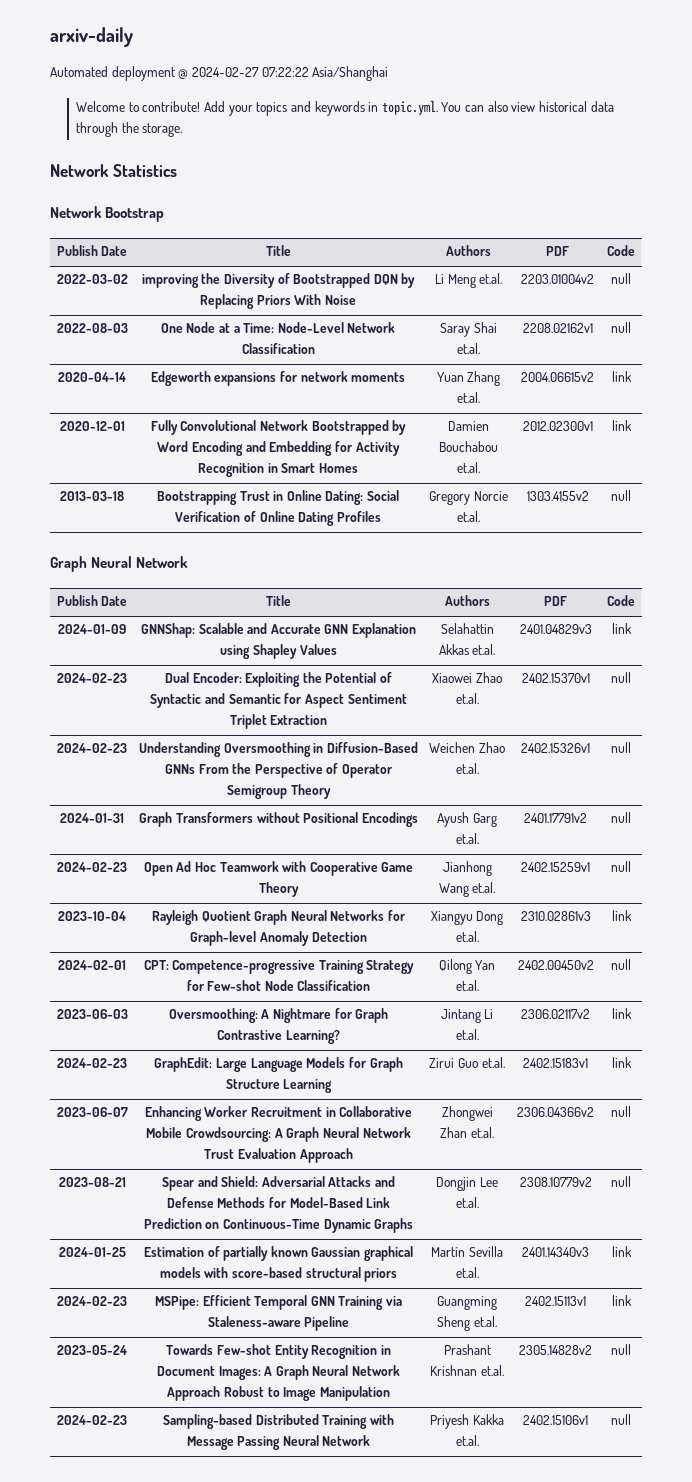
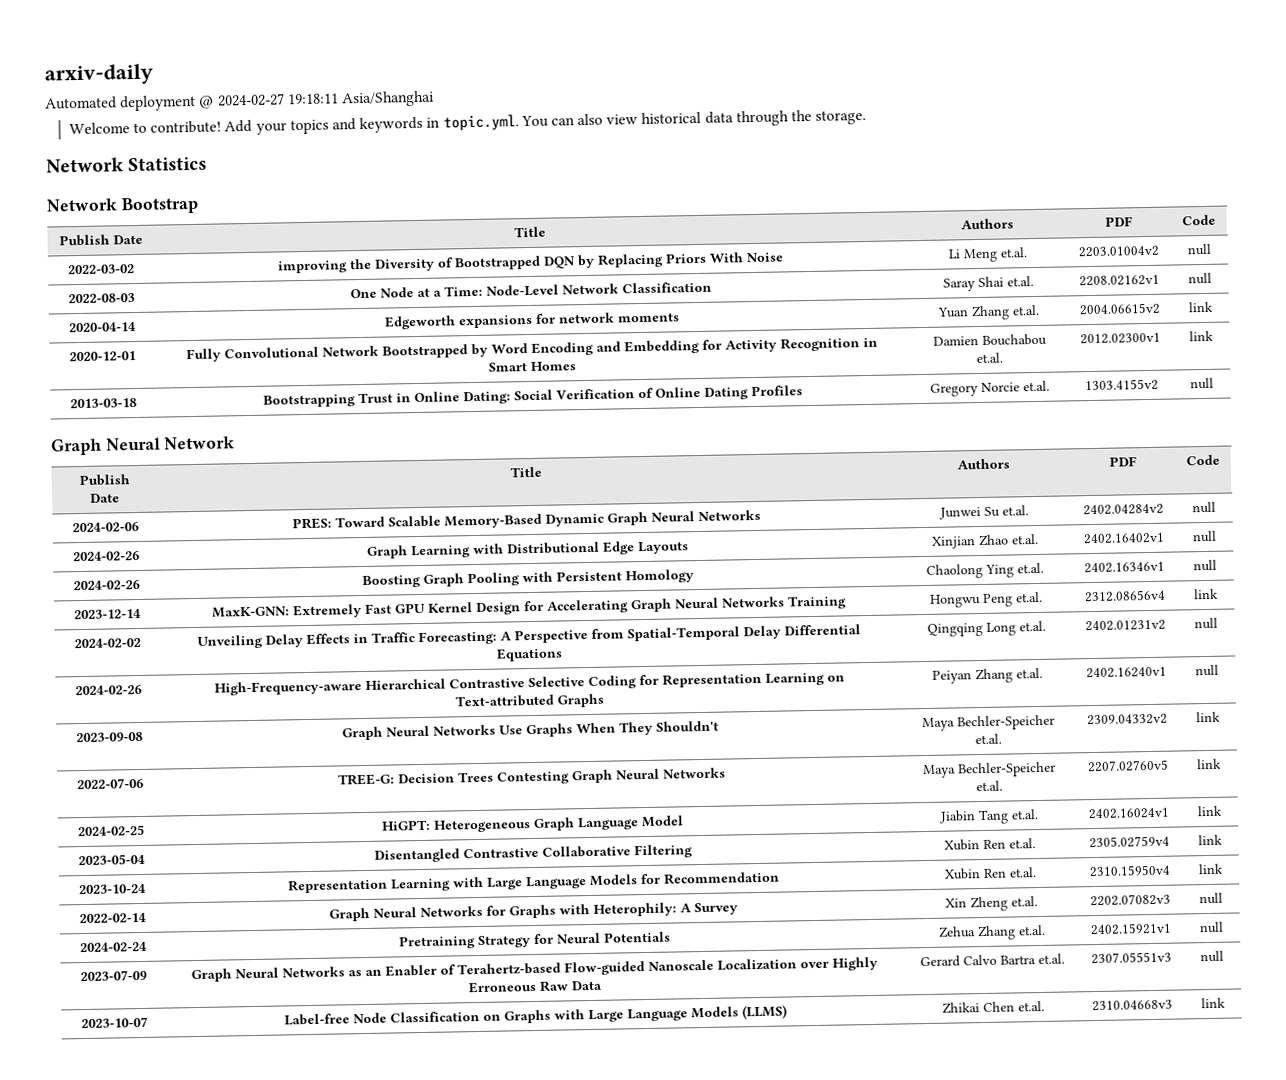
- Automated deployment @ 2024-02-27 07:22:22 Asia/Shanghai
+ Automated deployment @ 2024-02-27 19:18:11 Asia/Shanghai
- 2024-01-09 | GNNShap: Scalable and Accurate GNN Explanation using Shapley Values | Selahattin Akkas et.al. | 2401.04829v3 | link
- 2024-02-23 | Dual Encoder: Exploiting the Potential of Syntactic and Semantic for Aspect Sentiment Triplet Extraction | Xiaowei Zhao et.al. | 2402.15370v1 | null
- 2024-02-23 | Understanding Oversmoothing in Diffusion-Based GNNs From the Perspective of Operator Semigroup Theory | Weichen Zhao et.al. | 2402.15326v1 | null
- 2024-01-31 | Graph Transformers without Positional Encodings | Ayush Garg et.al. | 2401.17791v2 | null
- 2024-02-23 | Open Ad Hoc Teamwork with Cooperative Game Theory | Jianhong Wang et.al. | 2402.15259v1 | null
- 2023-10-04 | Rayleigh Quotient Graph Neural Networks for Graph-level Anomaly Detection | Xiangyu Dong et.al. | 2310.02861v3 | link
- 2024-02-01 | CPT: Competence-progressive Training Strategy for Few-shot Node Classification | Qilong Yan et.al. | 2402.00450v2 | null
- 2023-06-03 | Oversmoothing: A Nightmare for Graph Contrastive Learning? | Jintang Li et.al. | 2306.02117v2 | link
- 2024-02-23 | GraphEdit: Large Language Models for Graph Structure Learning | Zirui Guo et.al. | 2402.15183v1 | link
- 2023-06-07 | Enhancing Worker Recruitment in Collaborative Mobile Crowdsourcing: A Graph Neural Network Trust Evaluation Approach | Zhongwei Zhan et.al. | 2306.04366v2 | null
- 2023-08-21 | Spear and Shield: Adversarial Attacks and Defense Methods for Model-Based Link Prediction on Continuous-Time Dynamic Graphs | Dongjin Lee et.al. | 2308.10779v2 | null
- 2024-01-25 | Estimation of partially known Gaussian graphical models with score-based structural priors | Martín Sevilla et.al. | 2401.14340v3 | link
- 2024-02-23 | MSPipe: Efficient Temporal GNN Training via Staleness-aware Pipeline | Guangming Sheng et.al. | 2402.15113v1 | link
- 2023-05-24 | Towards Few-shot Entity Recognition in Document Images: A Graph Neural Network Approach Robust to Image Manipulation | Prashant Krishnan et.al. | 2305.14828v2 | null
- 2024-02-23 | Sampling-based Distributed Training with Message Passing Neural Network | Priyesh Kakka et.al. | 2402.15106v1 | null
+ 2024-02-06 | PRES: Toward Scalable Memory-Based Dynamic Graph Neural Networks | Junwei Su et.al. | 2402.04284v2 | null
+ 2024-02-26 | Graph Learning with Distributional Edge Layouts | Xinjian Zhao et.al. | 2402.16402v1 | null
+ 2024-02-26 | Boosting Graph Pooling with Persistent Homology | Chaolong Ying et.al. | 2402.16346v1 | null
+ 2023-12-14 | MaxK-GNN: Extremely Fast GPU Kernel Design for Accelerating Graph Neural Networks Training | Hongwu Peng et.al. | 2312.08656v4 | link
+ 2024-02-02 | Unveiling Delay Effects in Traffic Forecasting: A Perspective from Spatial-Temporal Delay Differential Equations | Qingqing Long et.al. | 2402.01231v2 | null
+ 2024-02-26 | High-Frequency-aware Hierarchical Contrastive Selective Coding for Representation Learning on Text-attributed Graphs | Peiyan Zhang et.al. | 2402.16240v1 | null
+ 2023-09-08 | Graph Neural Networks Use Graphs When They Shouldn't | Maya Bechler-Speicher et.al. | 2309.04332v2 | link
+ 2022-07-06 | TREE-G: Decision Trees Contesting Graph Neural Networks | Maya Bechler-Speicher et.al. | 2207.02760v5 | link
+ 2024-02-25 | HiGPT: Heterogeneous Graph Language Model | Jiabin Tang et.al. | 2402.16024v1 | link
+ 2023-05-04 | Disentangled Contrastive Collaborative Filtering | Xubin Ren et.al. | 2305.02759v4 | link
+ 2023-10-24 | Representation Learning with Large Language Models for Recommendation | Xubin Ren et.al. | 2310.15950v4 | link
+ 2022-02-14 | Graph Neural Networks for Graphs with Heterophily: A Survey | Xin Zheng et.al. | 2202.07082v3 | null
+ 2024-02-24 | Pretraining Strategy for Neural Potentials | Zehua Zhang et.al. | 2402.15921v1 | null
+ 2023-07-09 | Graph Neural Networks as an Enabler of Terahertz-based Flow-guided Nanoscale Localization over Highly Erroneous Raw Data | Gerard Calvo Bartra et.al. | 2307.05551v3 | null
+ 2023-10-07 | Label-free Node Classification on Graphs with Large Language Models (LLMS) | Zhikai Chen et.al. | 2310.04668v3 | link

